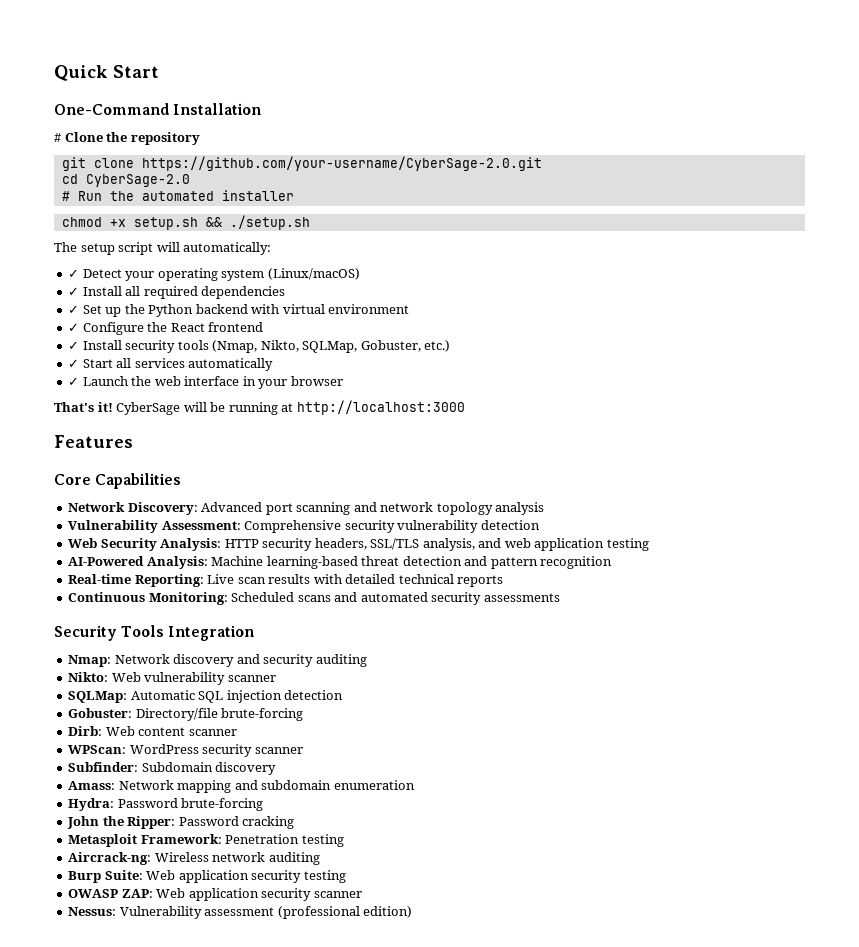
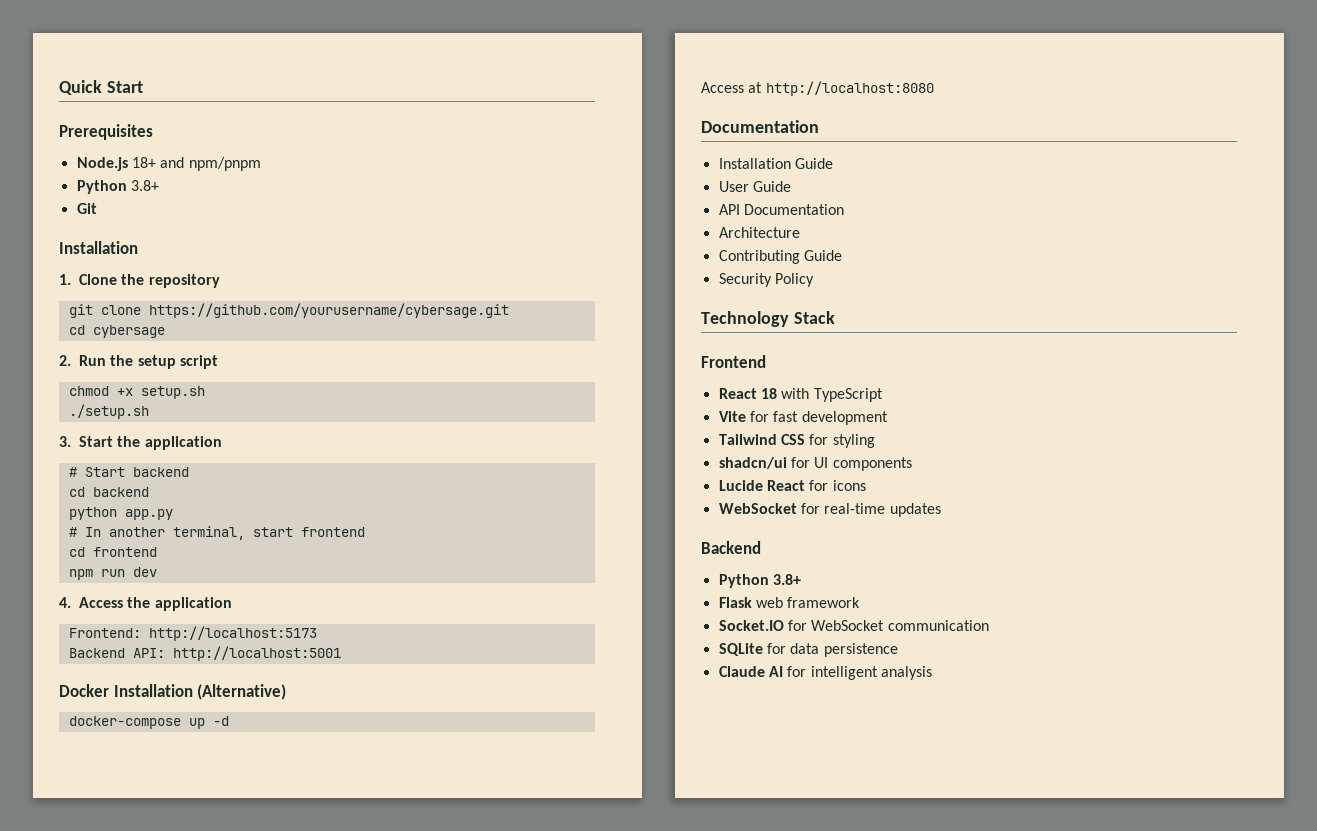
- One-Command Installation
+ Prerequisites
+ Node.js 18+ and npm/pnpm
+ Python 3.8+
+ Git
+ Installation
- # Clone the repository
+ 1. Clone the repository
- git clone https://github.com/your-username/CyberSage-2.0.git
- cd CyberSage-2.0
- # Run the automated installer
+ git clone https://github.com/yourusername/cybersage.git
+ cd cybersage
+ 2. Run the setup script
- chmod +x setup.sh && ./setup.sh
+ chmod +x setup.sh
+ ./setup.sh
- The setup script will automatically:
- ✓ Detect your operating system (Linux/macOS)
- ✓ Install all required dependencies
- ✓ Set up the Python backend with virtual environment
- ✓ Configure the React frontend
- ✓ Install security tools (Nmap, Nikto, SQLMap, Gobuster, etc.)
- ✓ Start all services automatically
- ✓ Launch the web interface in your browser
- That's it! CyberSage will be running at http://localhost:3000
- Features
- Core Capabilities
- Network Discovery: Advanced port scanning and network topology analysis
- Vulnerability Assessment: Comprehensive security vulnerability detection
- Web Security Analysis: HTTP security headers, SSL/TLS analysis, and web application testing
- AI-Powered Analysis: Machine learning-based threat detection and pattern recognition
- Real-time Reporting: Live scan results with detailed technical reports
- Continuous Monitoring: Scheduled scans and automated security assessments
- Security Tools Integration
- Nmap: Network discovery and security auditing
- Nikto: Web vulnerability scanner
- SQLMap: Automatic SQL injection detection
- Gobuster: Directory/file brute-forcing
- Dirb: Web content scanner
- WPScan: WordPress security scanner
- Subfinder: Subdomain discovery
- Amass: Network mapping and subdomain enumeration
- Hydra: Password brute-forcing
- John the Ripper: Password cracking
- Metasploit Framework: Penetration testing
- Aircrack-ng: Wireless network auditing
- Burp Suite: Web application security testing
- OWASP ZAP: Web application security scanner
- Nessus: Vulnerability assessment (professional edition)
+ 3. Start the application
+ # Start backend
+ cd backend
+ python app.py
+ # In another terminal, start frontend
+ cd frontend
+ npm run dev
+ 4. Access the application
+ Frontend: http://localhost:5173
+ Backend API: http://localhost:5001
+ Docker Installation (Alternative)
+ docker-compose up -d
+ Access at http://localhost:8080
+ Documentation
+ Installation Guide
+ User Guide
+ API Documentation
+ Architecture
+ Contributing Guide
+ Security Policy
+ Technology Stack
+ Frontend
+ React 18 with TypeScript
+ Vite for fast development
+ Tailwind CSS for styling
+ shadcn/ui for UI components
+ Lucide React for icons
+ WebSocket for real-time updates
+ Backend
+ Python 3.8+
+ Flask web framework
+ Socket.IO for WebSocket communication
+ SQLite for data persistence
+ Claude AI for intelligent analysis

